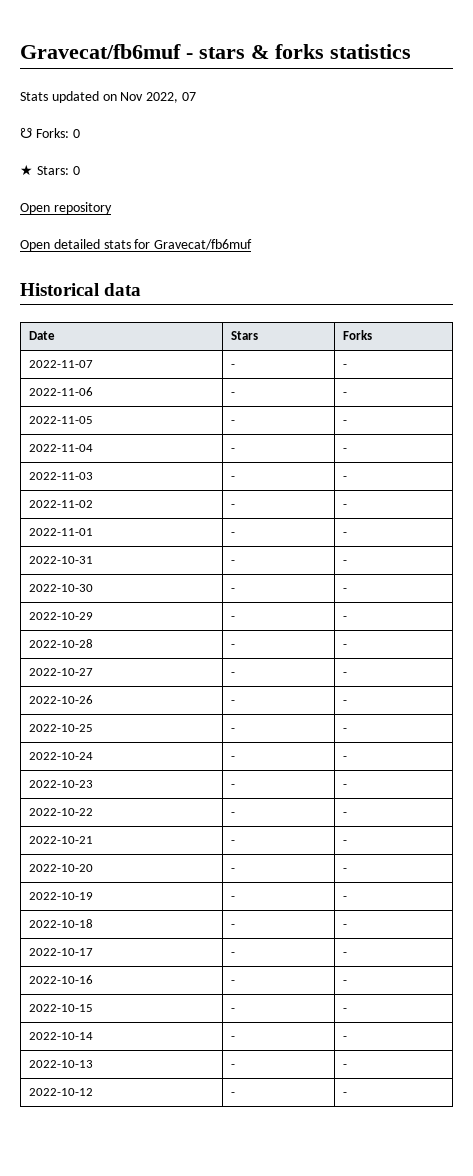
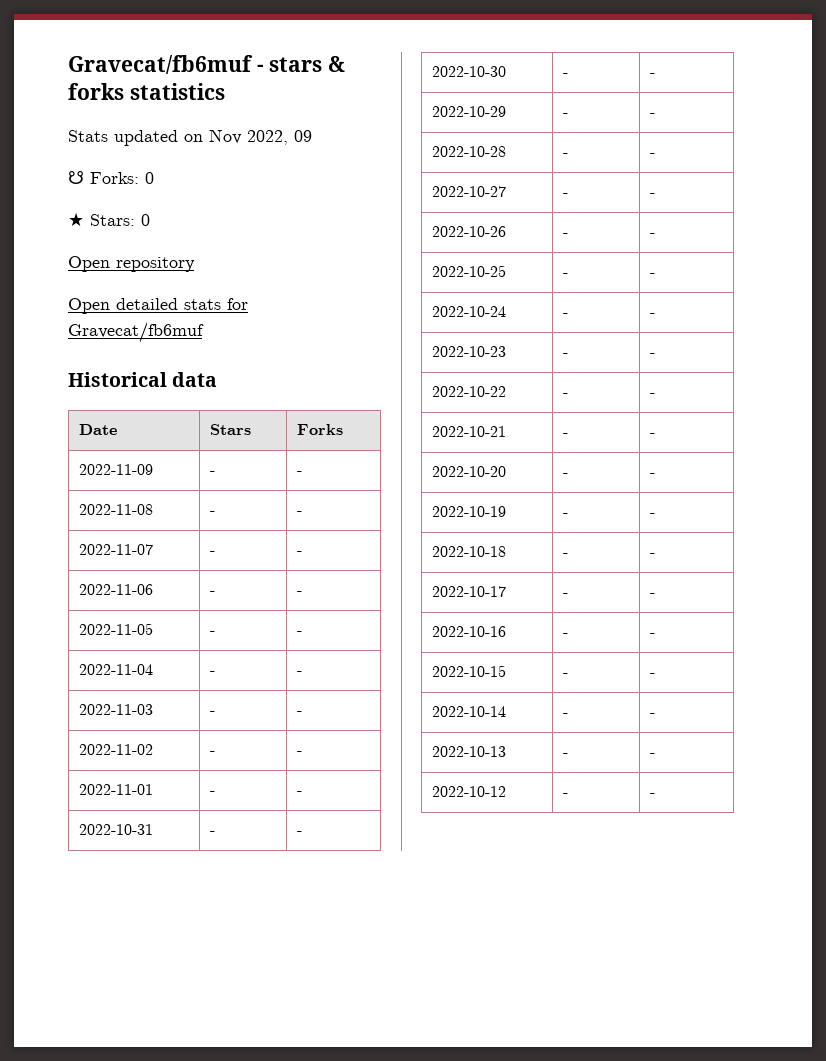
- Stats updated on Nov 2022, 07
+ Stats updated on Nov 2022, 09
+ 2022-11-09 | - | -
+ 2022-11-08 | - | -

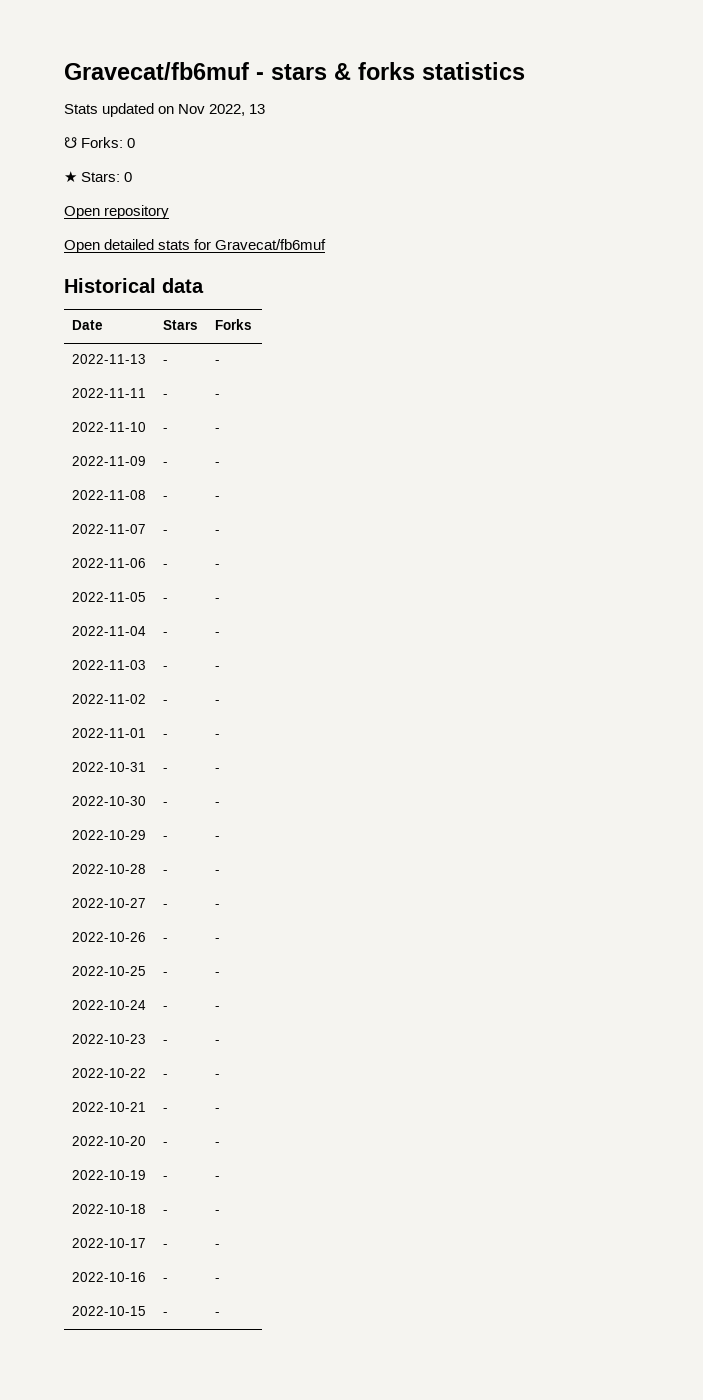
- Stats updated on Nov 2022, 09
+ Stats updated on Nov 2022, 13
+ 2022-11-13 | - | -
+ 2022-11-11 | - | -
+ 2022-11-10 | - | -
- 2022-10-14 | - | -
- 2022-10-13 | - | -
- 2022-10-12 | - | -

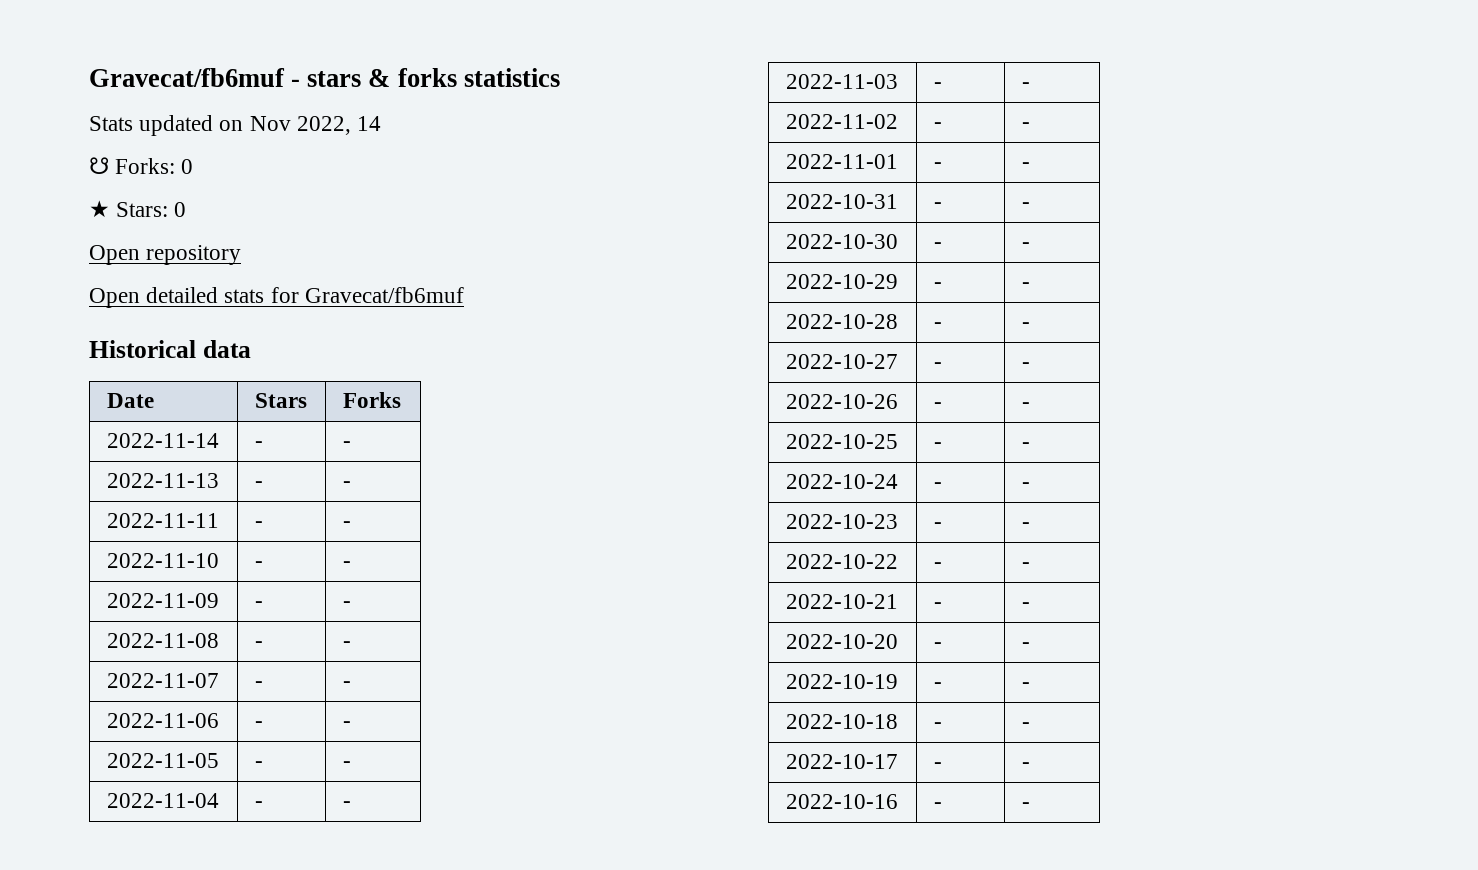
- Stats updated on Nov 2022, 13
+ Stats updated on Nov 2022, 14
+ 2022-11-14 | - | -
- 2022-10-15 | - | -

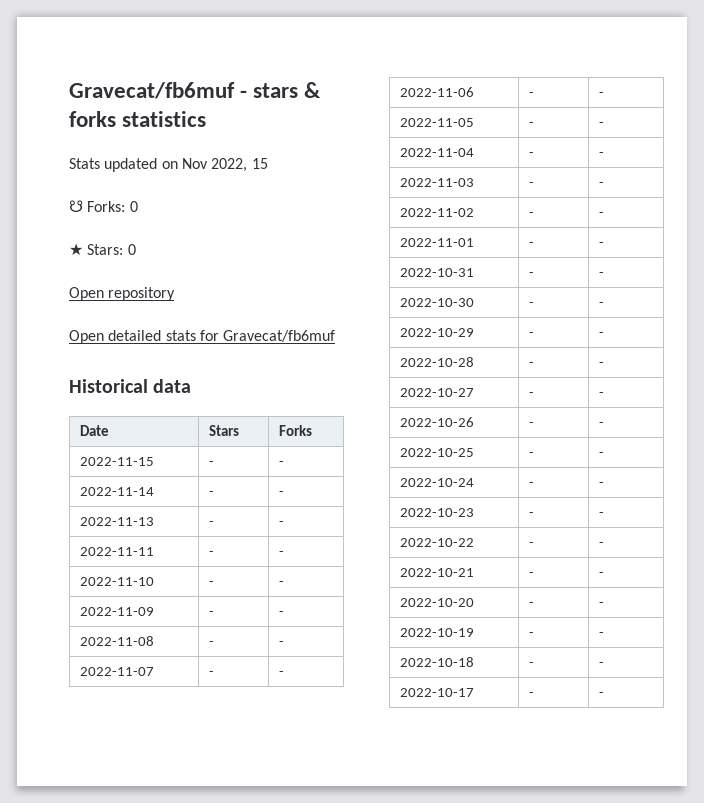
- Stats updated on Nov 2022, 14
+ Stats updated on Nov 2022, 15
+ 2022-11-15 | - | -
- 2022-10-16 | - | -

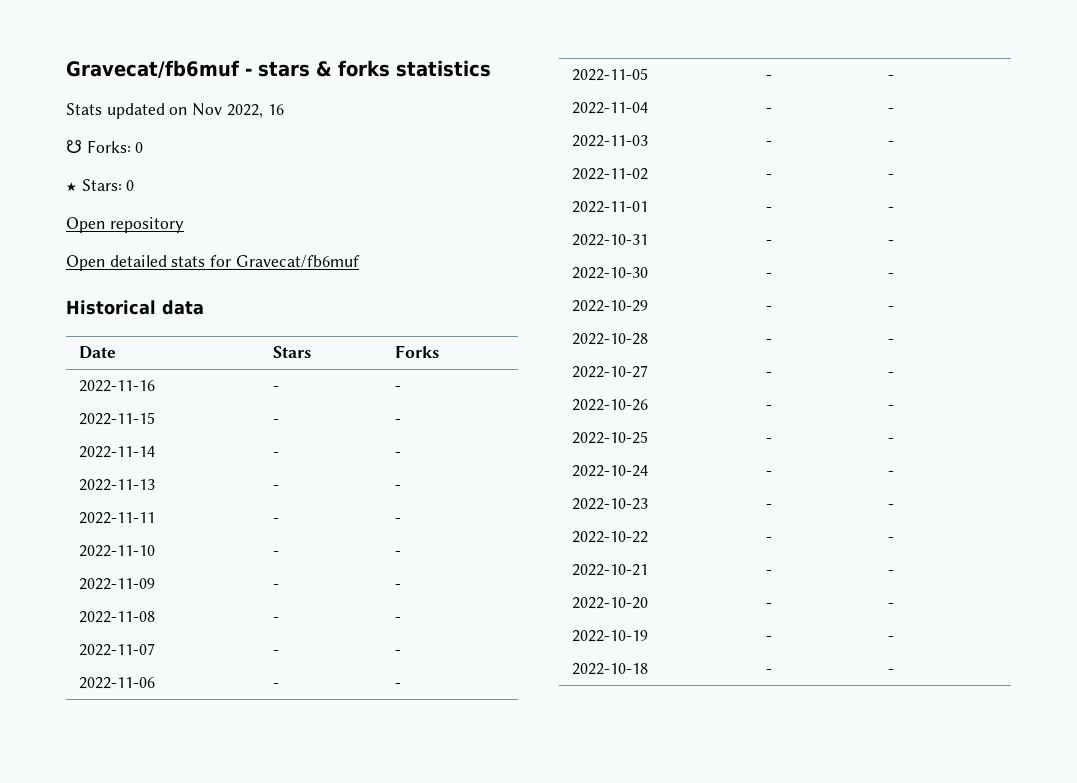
- Stats updated on Nov 2022, 15
+ Stats updated on Nov 2022, 16
+ 2022-11-16 | - | -
- 2022-10-17 | - | -

